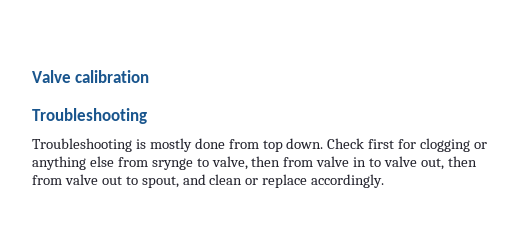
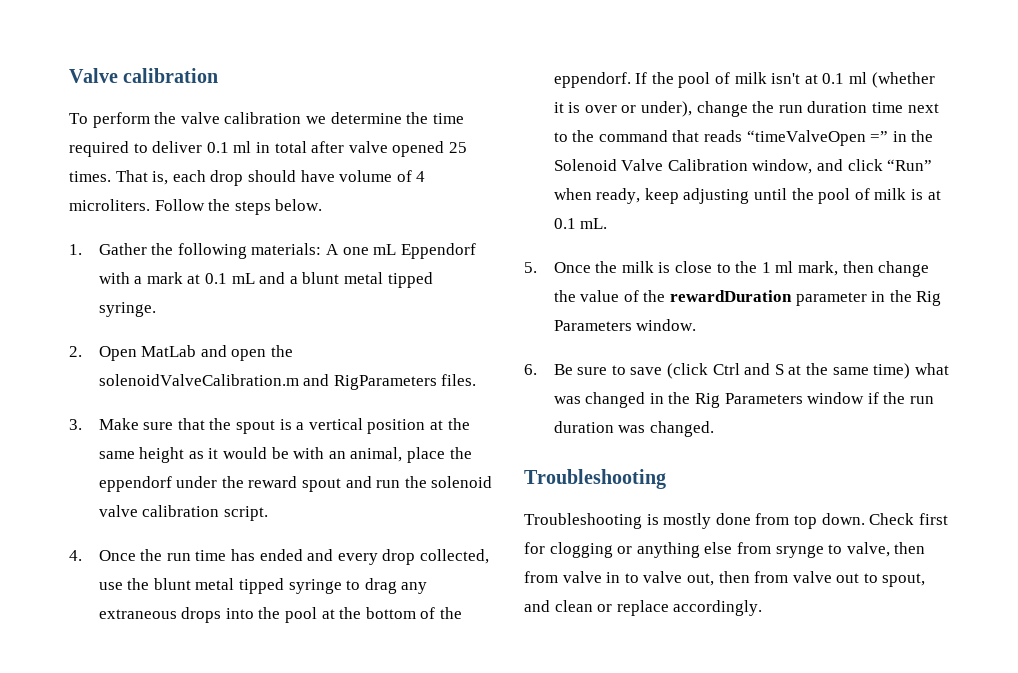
+ To perform the valve calibration we determine the time required to deliver 0.1 ml in total after valve opened 25 times. That is, each drop should have volume of 4 microliters. Follow the steps below.
+ 1. Gather the following materials: A one mL Eppendorf with a mark at 0.1 mL and a blunt metal tipped syringe.
+ 2. Open MatLab and open the solenoidValveCalibration.m and RigParameters files.
+ 3. Make sure that the spout is a vertical position at the same height as it would be with an animal, place the eppendorf under the reward spout and run the solenoid valve calibration script.
+ 4. Once the run time has ended and every drop collected, use the blunt metal tipped syringe to drag any extraneous drops into the pool at the bottom of the eppendorf. If the pool of milk isn't at 0.1 ml (whether it is over or under), change the run duration time next to the command that reads “timeValveOpen =” in the Solenoid Valve Calibration window, and click “Run” when ready, keep adjusting until the pool of milk is at 0.1 mL.
+ 5. Once the milk is close to the 1 ml mark, then change the value of the rewardDuration parameter in the Rig Parameters window.
+ 6. Be sure to save (click Ctrl and S at the same time) what was changed in the Rig Parameters window if the run duration was changed.

